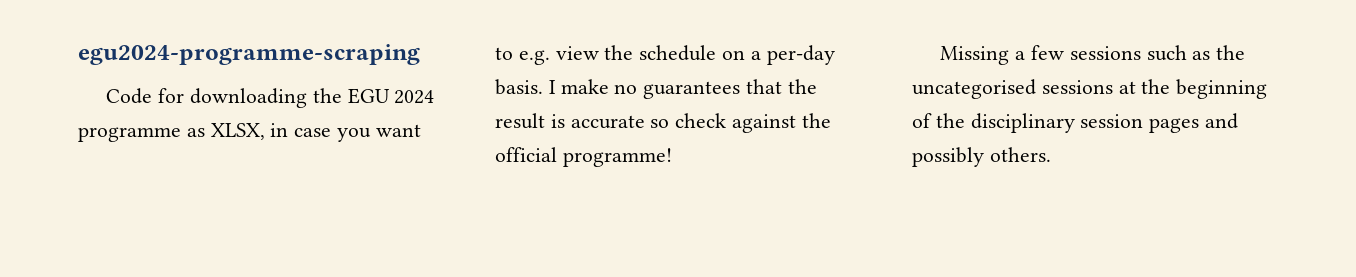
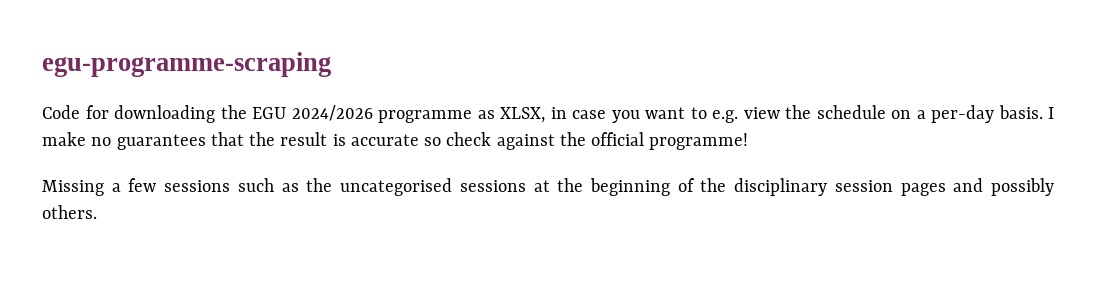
- egu2024-programme-scraping
+ egu-programme-scraping
- Code for downloading the EGU 2024 programme as XLSX, in case you want to e.g. view the schedule on a per-day basis.
+ Code for downloading the EGU 2024/2026 programme as XLSX, in case you want to e.g. view the schedule on a per-day basis.

